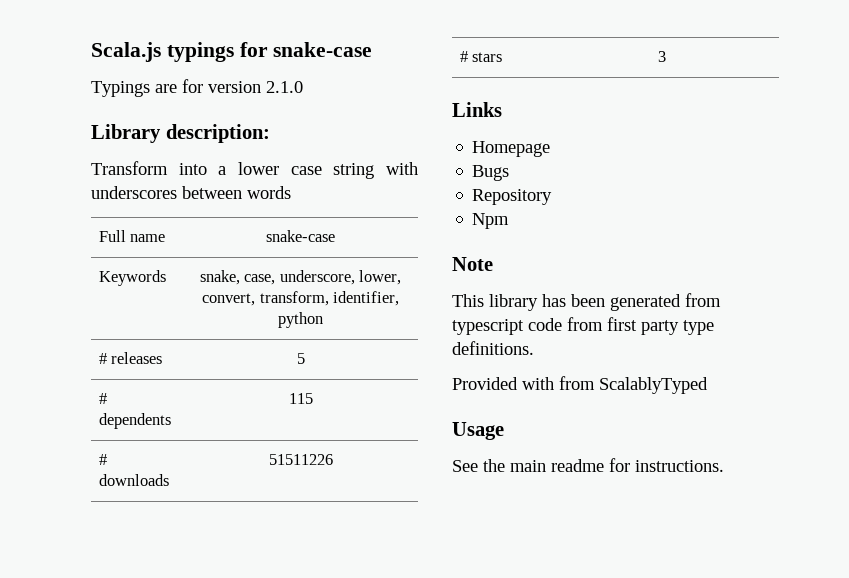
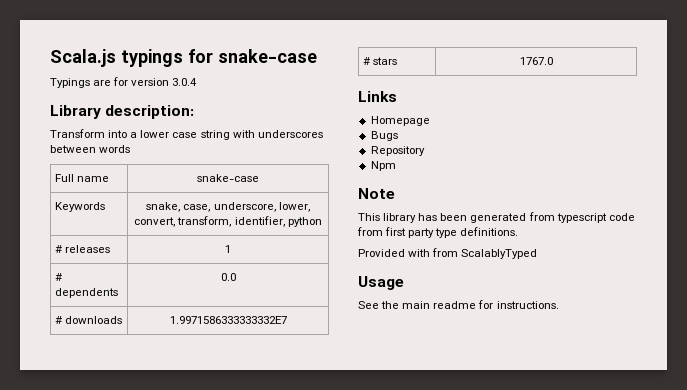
- Typings are for version 2.1.0
+ Typings are for version 3.0.4
- # releases | 5
+ # releases | 1
- # dependents | 115
+ # dependents | 0.0
- # downloads | 51511226
+ # downloads | 1.9971586333333332E7
- # stars | 3
+ # stars | 1767.0

